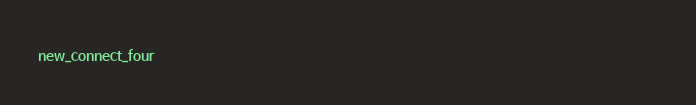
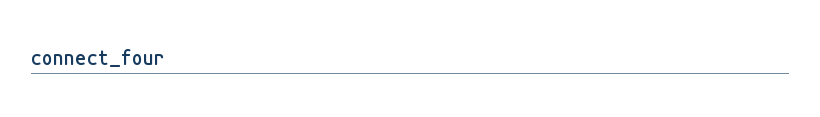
- new_connect_four
+ connect_four

